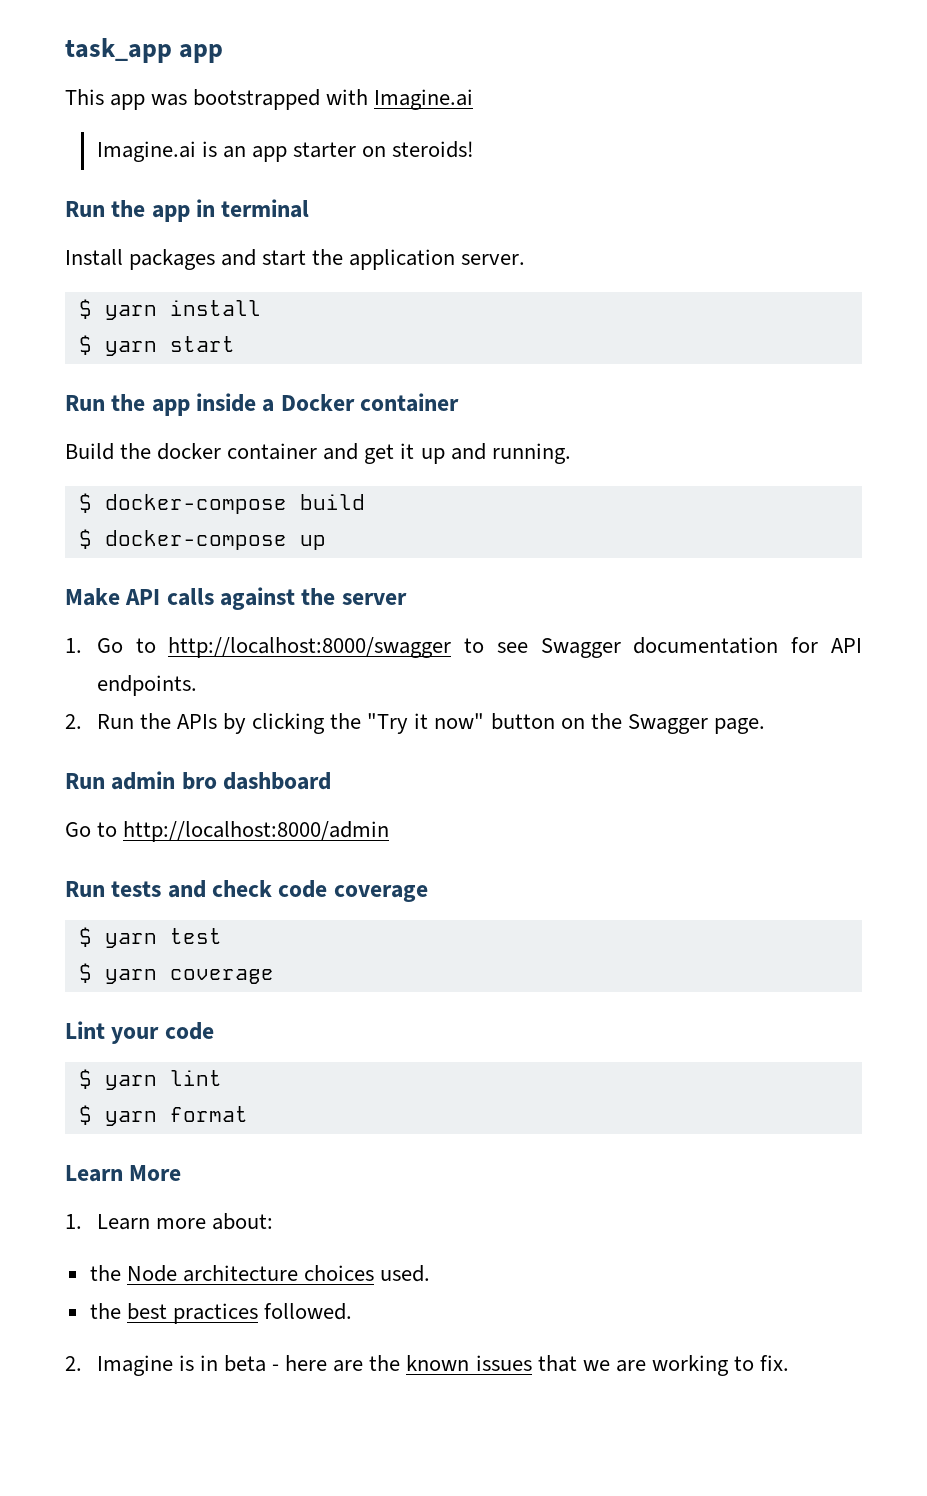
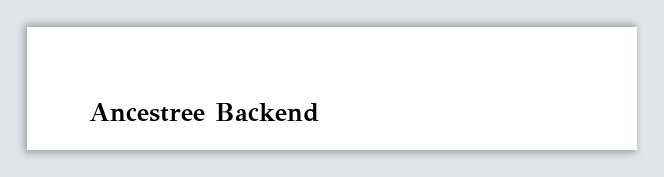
- task_app app
- This app was bootstrapped with Imagine.ai
- Imagine.ai is an app starter on steroids!
- Run the app in terminal
- Install packages and start the application server.
- $ yarn install
- $ yarn start
- Run the app inside a Docker container
- Build the docker container and get it up and running.
- $ docker-compose build
- $ docker-compose up
- Make API calls against the server
- 1. Go to http://localhost:8000/swagger to see Swagger documentation for API endpoints.
- 2. Run the APIs by clicking the "Try it now" button on the Swagger page.
- Run admin bro dashboard
- Go to http://localhost:8000/admin
- Run tests and check code coverage
- $ yarn test
- $ yarn coverage
- Lint your code
- $ yarn lint
- $ yarn format
- Learn More
- 1. Learn more about:
- the Node architecture choices used.
- the best practices followed.
- 2. Imagine is in beta - here are the known issues that we are working to fix.
+ Ancestree Backend

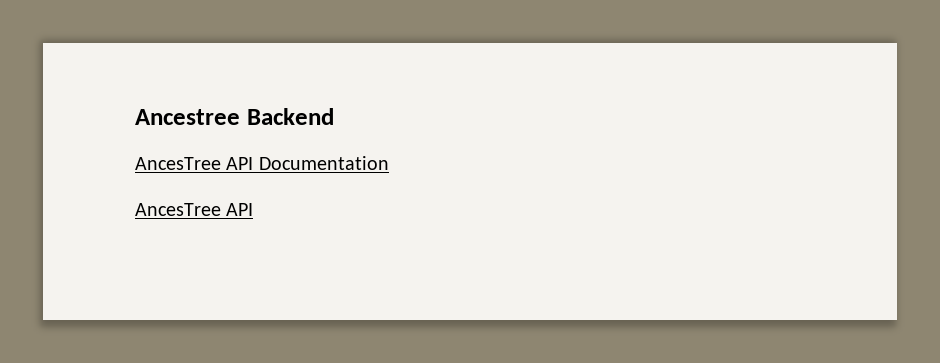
+ AncesTree API Documentation
+ AncesTree API

